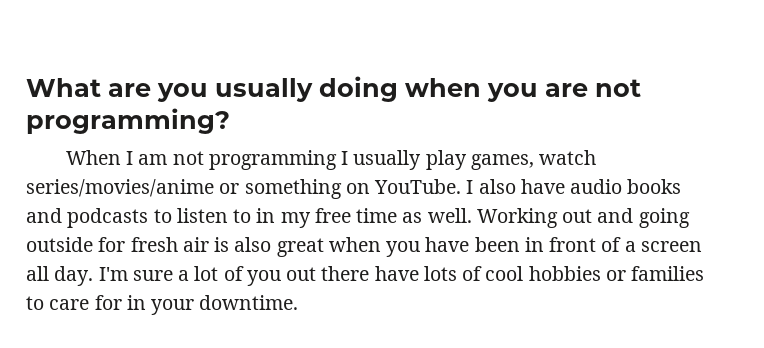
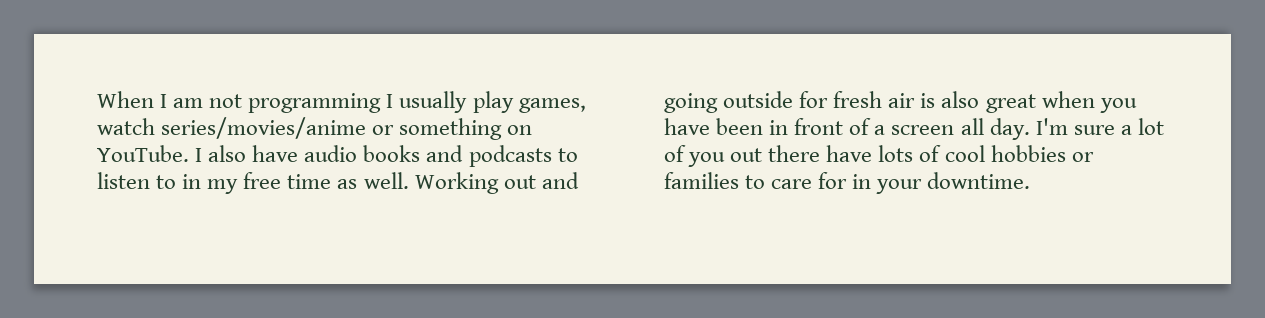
- What are you usually doing when you are not programming?

